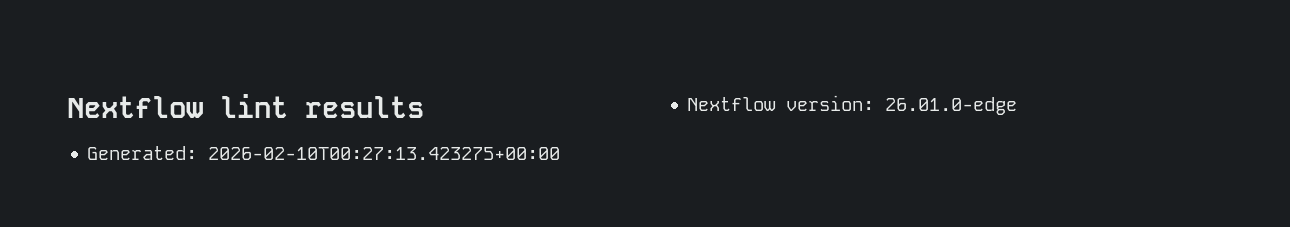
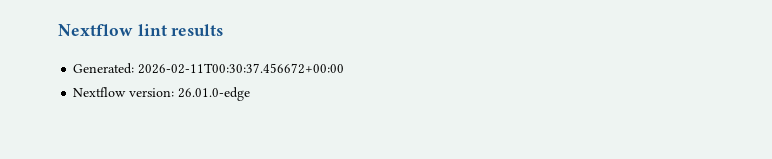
- Generated: 2026-02-10T00:27:13.423275+00:00
+ Generated: 2026-02-11T00:30:37.456672+00:00

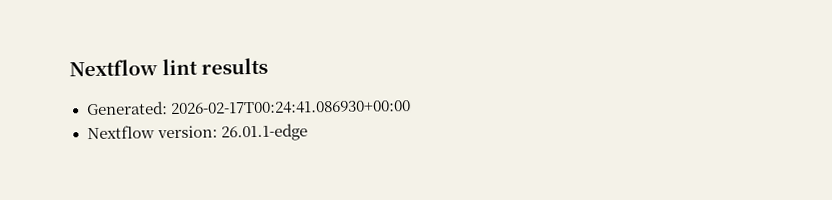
- Generated: 2026-02-11T00:30:37.456672+00:00
+ Generated: 2026-02-17T00:24:41.086930+00:00
- Nextflow version: 26.01.0-edge
+ Nextflow version: 26.01.1-edge

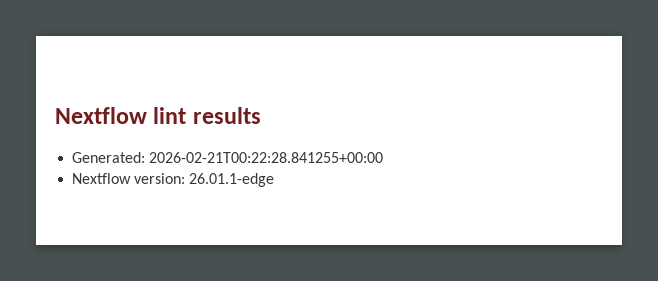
- Generated: 2026-02-17T00:24:41.086930+00:00
+ Generated: 2026-02-21T00:22:28.841255+00:00

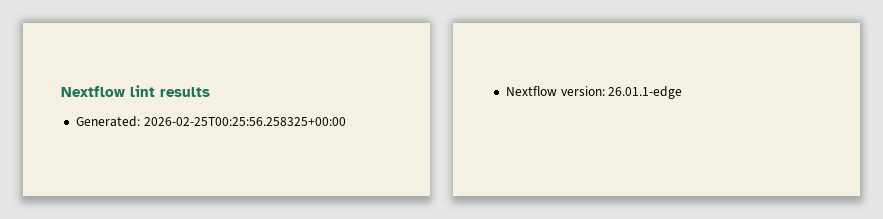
- Generated: 2026-02-21T00:22:28.841255+00:00
+ Generated: 2026-02-25T00:25:56.258325+00:00

